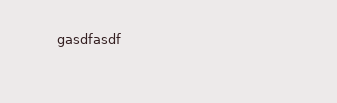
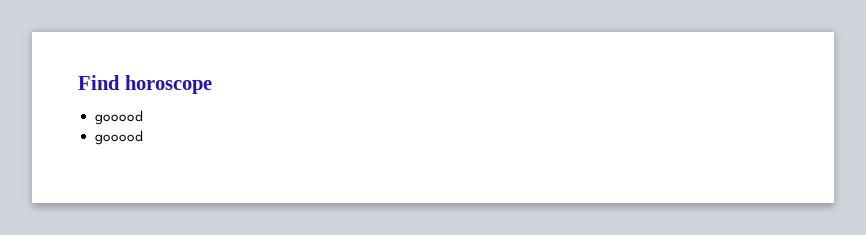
- gasdfasdf
+ Find horoscope
+ gooood
+ gooood

